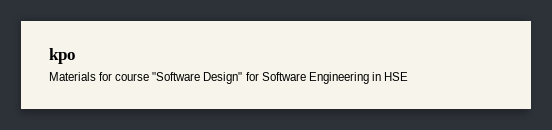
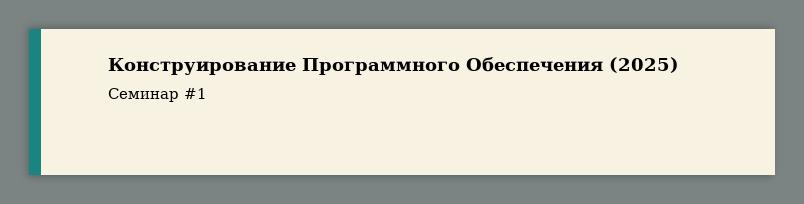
- kpo
- Materials for course "Software Design" for Software Engineering in HSE
+ Конструирование Программного Обеспечения (2025)
+ Семинар #1

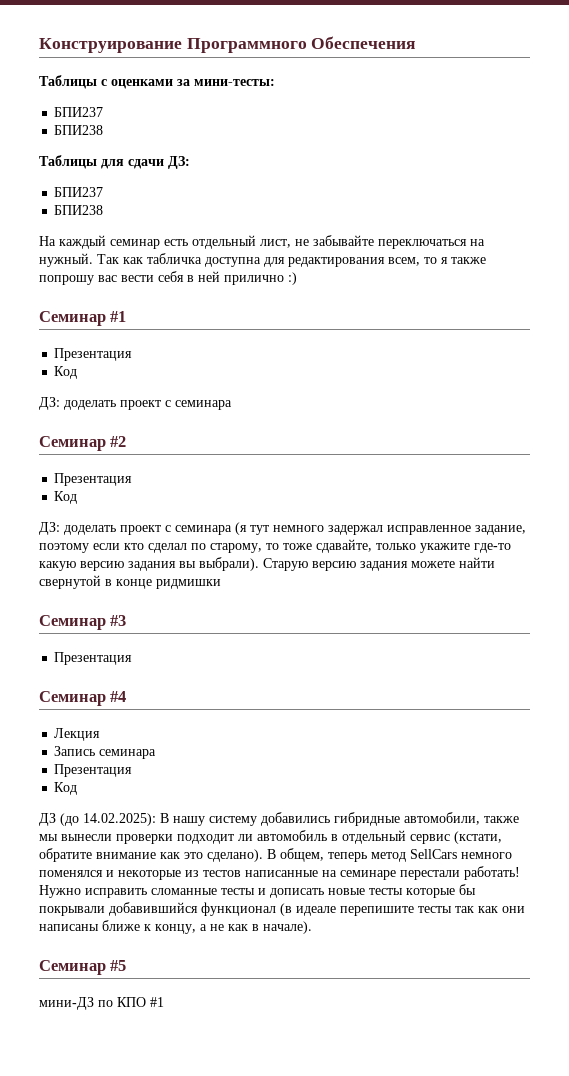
- Конструирование Программного Обеспечения (2025)
+ Конструирование Программного Обеспечения
+ Таблицы с оценками за мини-тесты:
+ БПИ237
+ БПИ238
+ Таблицы для сдачи ДЗ:
+ БПИ237
+ БПИ238
+ На каждый семинар есть отдельный лист, не забывайте переключаться на нужный. Так как табличка доступна для редактирования всем, то я также попрошу вас вести себя в ней прилично :)
  Семинар #1
+ Презентация
+ Код
+ ДЗ: доделать проект с семинара
+ Семинар #2
+ Презентация
+ Код
+ ДЗ: доделать проект с семинара (я тут немного задержал исправленное задание, поэтому если кто сделал по старому, то тоже сдавайте, только укажите где-то какую версию задания вы выбрали). Старую версию задания можете найти свернутой в конце ридмишки
+ Семинар #3
+ Презентация
+ Семинар #4
+ Лекция
+ Запись семинара
+ Презентация
+ Код
+ ДЗ (до 14.02.2025): В нашу систему добавились гибридные автомобили, также мы вынесли проверки подходит ли автомобиль в отдельный сервис (кстати, обратите внимание как это сделано). В общем, теперь метод SellCars немного поменялся и некоторые из тестов написанные на семинаре перестали работать! Нужно исправить сломанные тесты и дописать новые тесты которые бы покрывали добавившийся функционал (в идеале перепишите тесты так как они написаны ближе к концу, а не как в начале).
+ Семинар #5
+ мини-ДЗ по КПО #1

